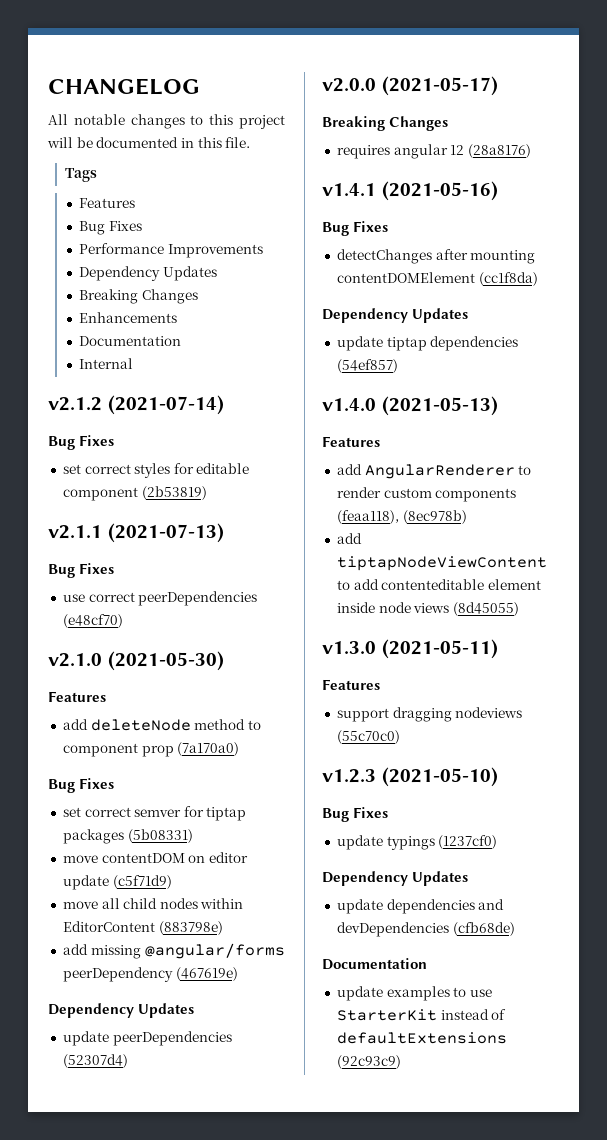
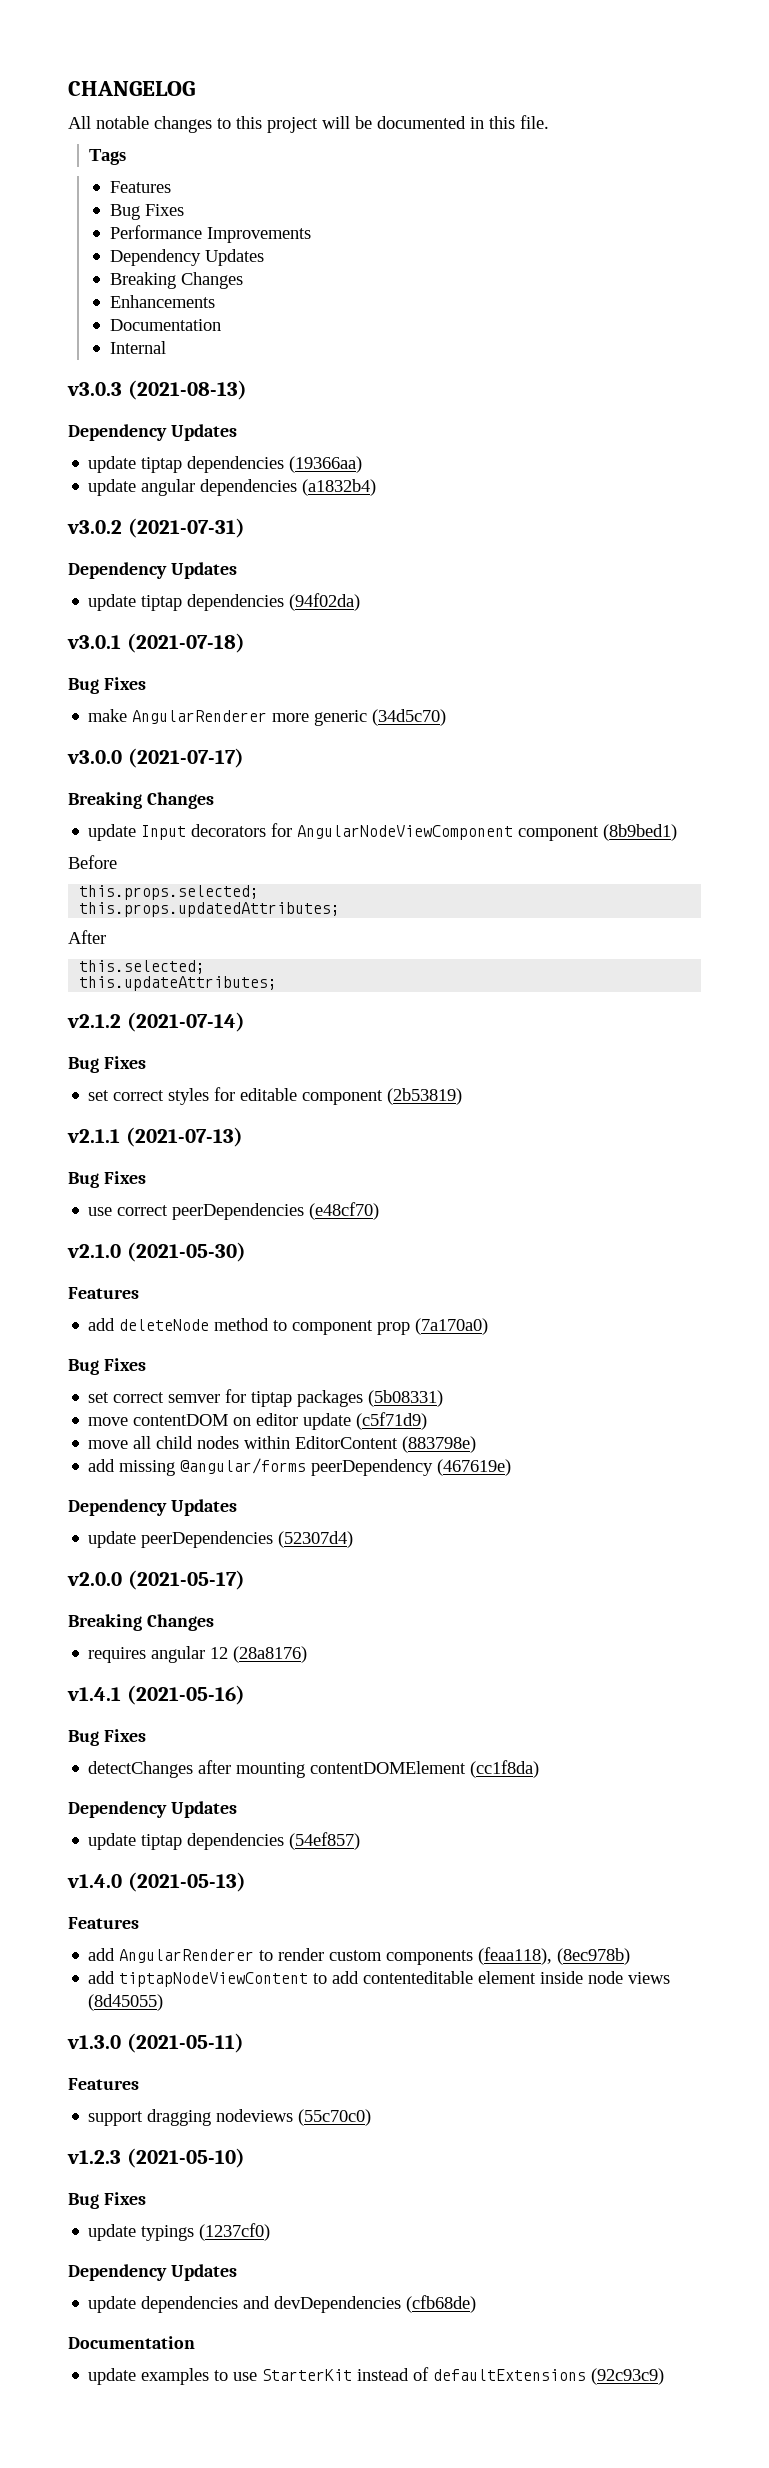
+ v3.0.3 (2021-08-13)
+ Dependency Updates
+ update tiptap dependencies (19366aa)
+ update angular dependencies (a1832b4)
+ v3.0.2 (2021-07-31)
+ Dependency Updates
+ update tiptap dependencies (94f02da)
+ v3.0.1 (2021-07-18)
+ Bug Fixes
+ make AngularRenderer more generic (34d5c70)
+ v3.0.0 (2021-07-17)
+ Breaking Changes
+ update Input decorators for AngularNodeViewComponent component (8b9bed1)
+ Before
+ this.props.selected;
+ this.props.updatedAttributes;
+ After
+ this.selected;
+ this.updateAttributes;

